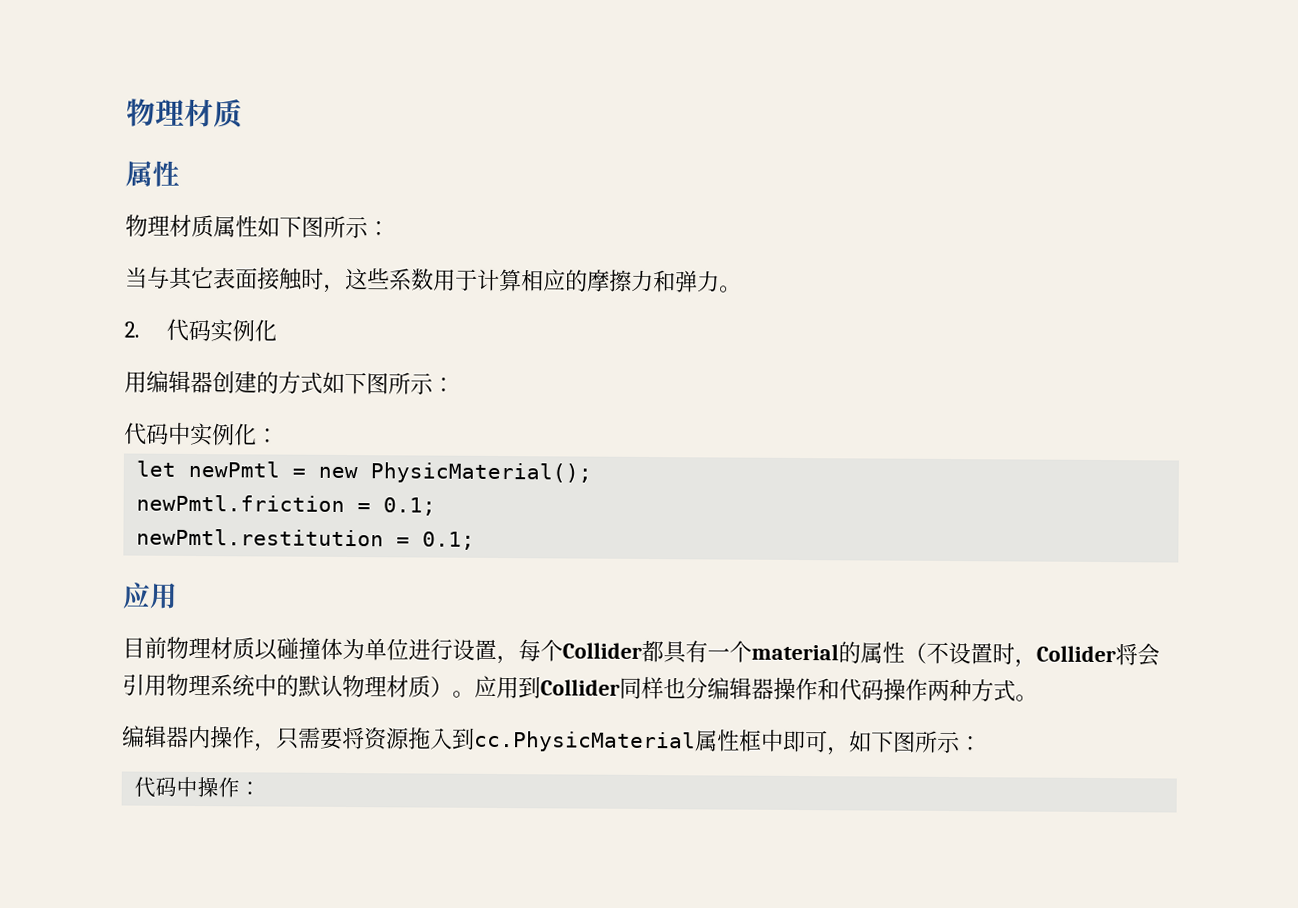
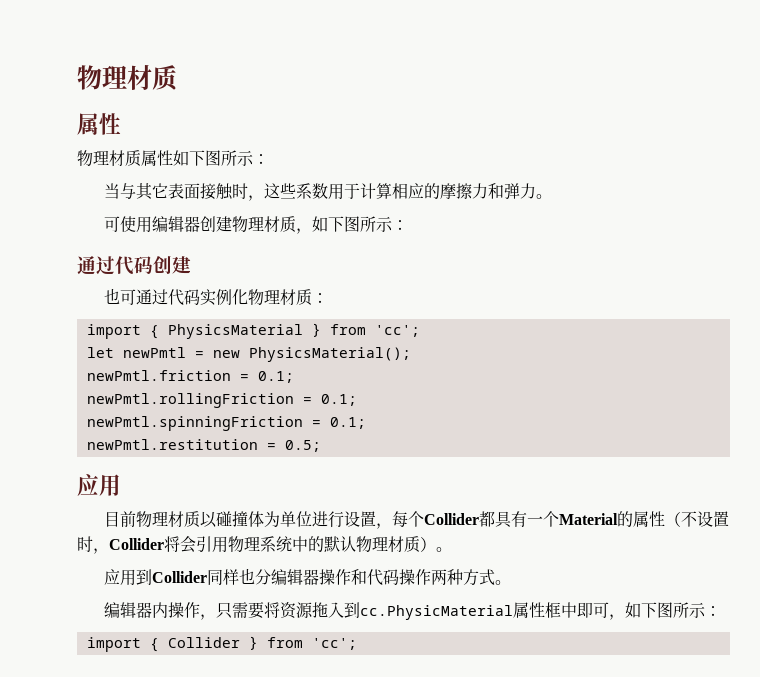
- 2.代码实例化
- 用编辑器创建的方式如下图所示：
- 代码中实例化：
+ 可使用编辑器创建物理材质，如下图所示：
+ 通过代码创建
+ 也可通过代码实例化物理材质：
+ import { PhysicsMaterial } from 'cc';
- let newPmtl = new PhysicMaterial();
+ let newPmtl = new PhysicsMaterial();
+ newPmtl.rollingFriction = 0.1;
+ newPmtl.spinningFriction = 0.1;
- newPmtl.restitution = 0.1;
+ newPmtl.restitution = 0.5;
- 目前物理材质以碰撞体为单位进行设置，每个Collider都具有一个material的属性（不设置时，Collider将会引用物理系统中的默认物理材质）。应用到Collider同样也分编辑器操作和代码操作两种方式。
+ 目前物理材质以碰撞体为单位进行设置，每个Collider都具有一个Material的属性（不设置时，Collider将会引用物理系统中的默认物理材质）。
+ 应用到Collider同样也分编辑器操作和代码操作两种方式。
- 代码中操作：
+ import { Collider } from 'cc';

